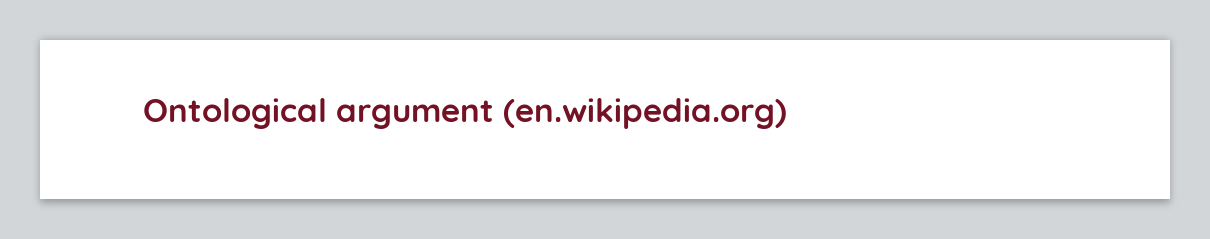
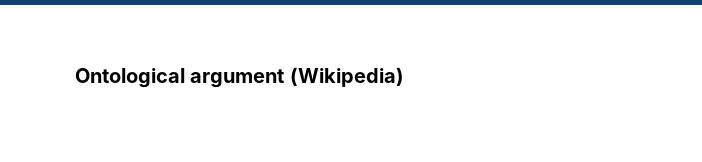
- Ontological argument (en.wikipedia.org)
+ Ontological argument (Wikipedia)

